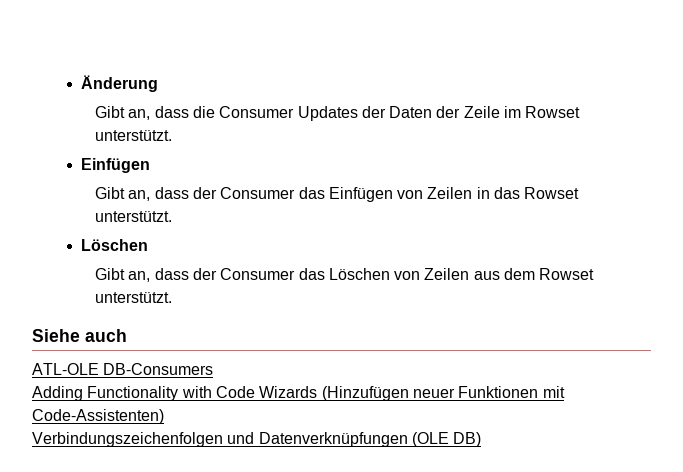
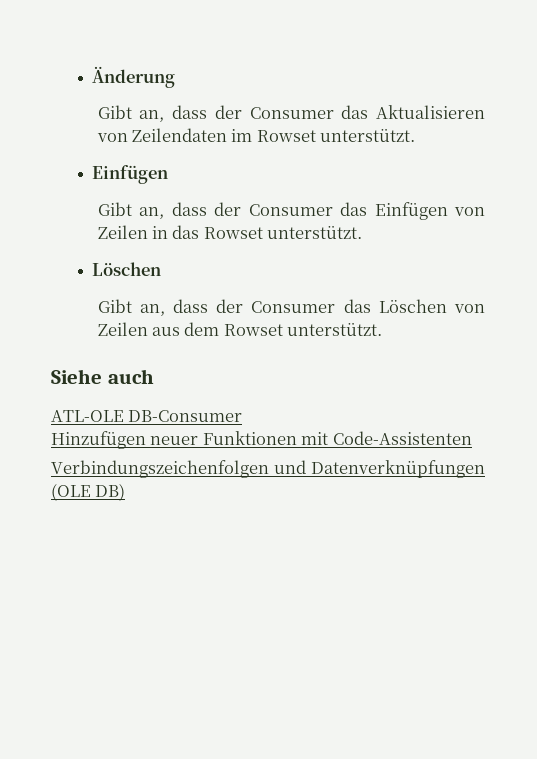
- Gibt an, dass die Consumer Updates der Daten der Zeile im Rowset unterstützt.
+ Gibt an, dass der Consumer das Aktualisieren von Zeilendaten im Rowset unterstützt.
- ATL-OLE DB-Consumers
- Adding Functionality with Code Wizards (Hinzufügen neuer Funktionen mit Code-Assistenten)
+ ATL-OLE DB-Consumer
+ Hinzufügen neuer Funktionen mit Code-Assistenten

